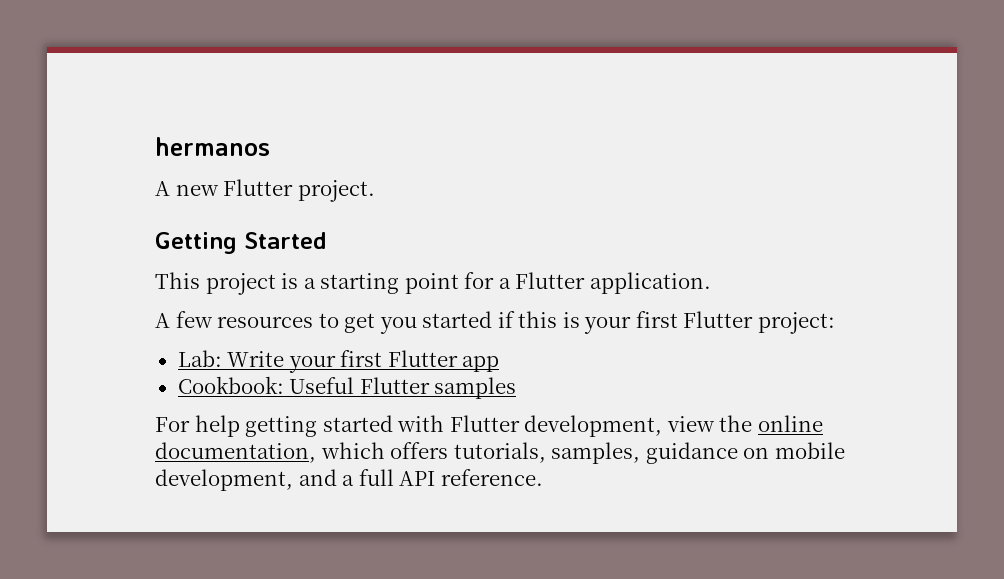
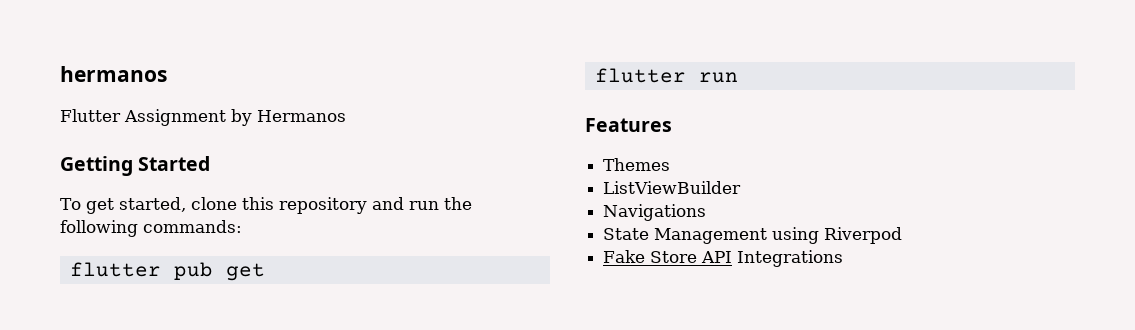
- A new Flutter project.
+ Flutter Assignment by Hermanos
  Getting Started
- This project is a starting point for a Flutter application.
- A few resources to get you started if this is your first Flutter project:
- Lab: Write your first Flutter app
- Cookbook: Useful Flutter samples
- For help getting started with Flutter development, view the online documentation, which offers tutorials, samples, guidance on mobile development, and a full API reference.
+ To get started, clone this repository and run the following commands:
+ flutter pub get
+ flutter run
+ Features
+ Themes
+ ListViewBuilder
+ Navigations
+ State Management using Riverpod
+ Fake Store API Integrations

